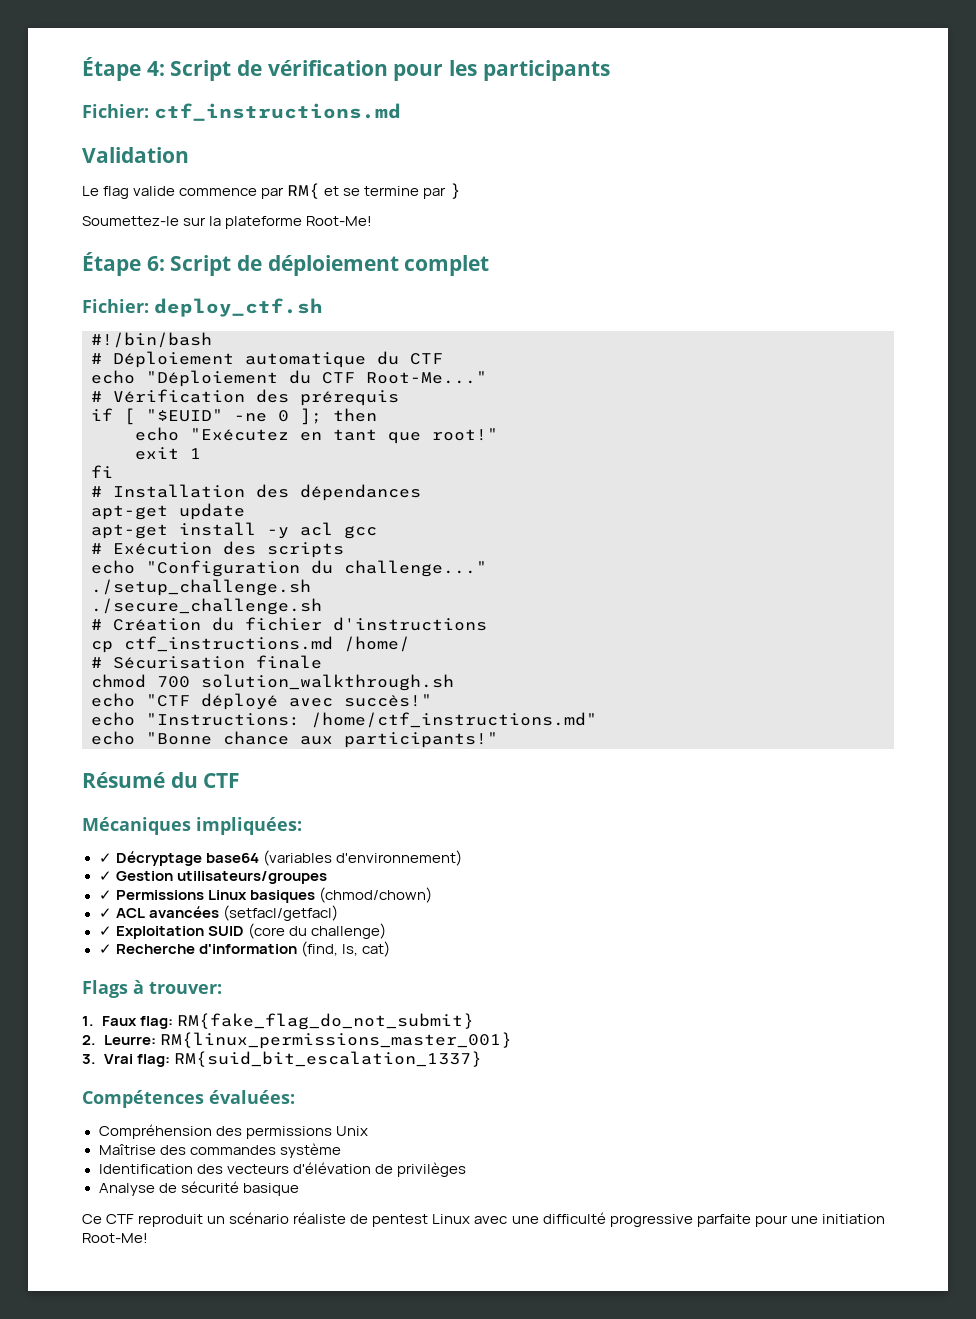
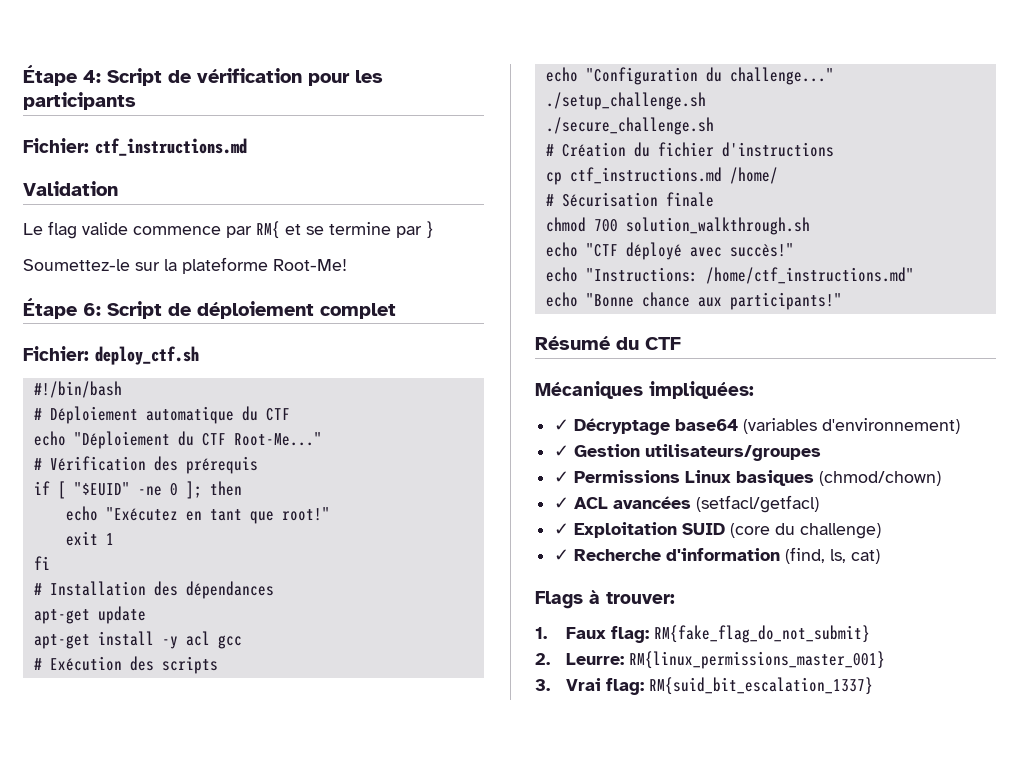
- Compétences évaluées:
- Compréhension des permissions Unix
- Maîtrise des commandes système
- Identification des vecteurs d'élévation de privilèges
- Analyse de sécurité basique
- Ce CTF reproduit un scénario réaliste de pentest Linux avec une difficulté progressive parfaite pour une initiation Root-Me!

